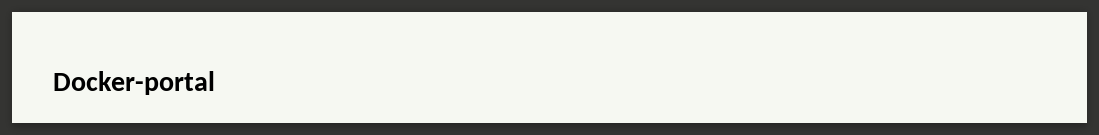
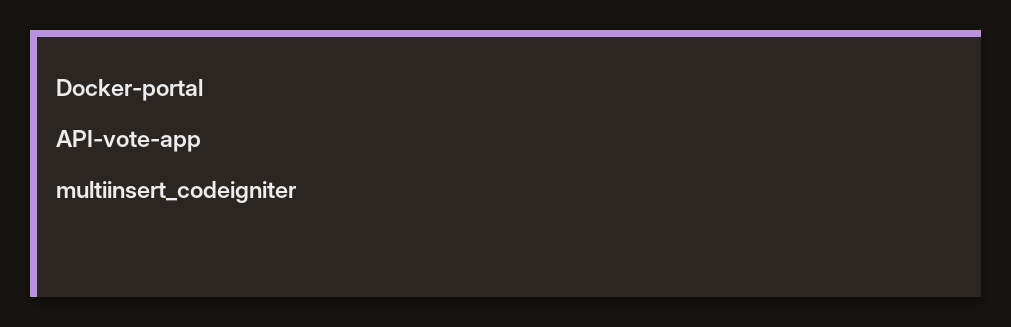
+ API-vote-app
+ multiinsert_codeigniter

